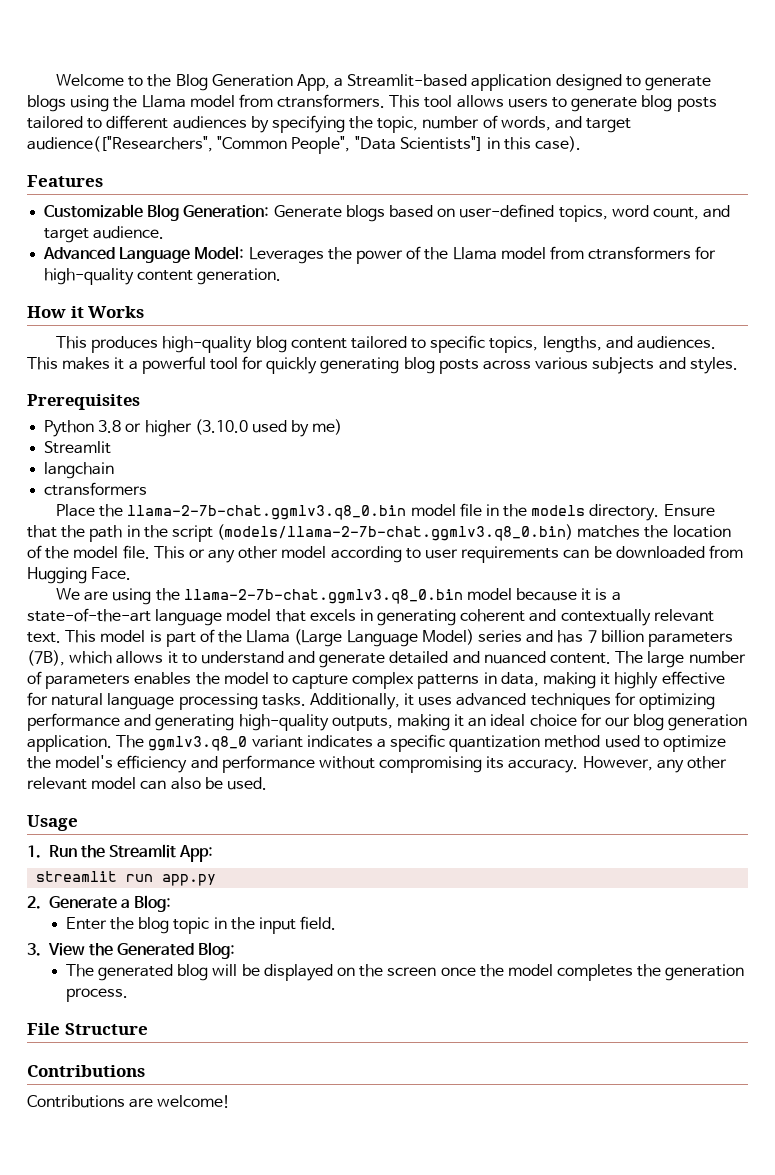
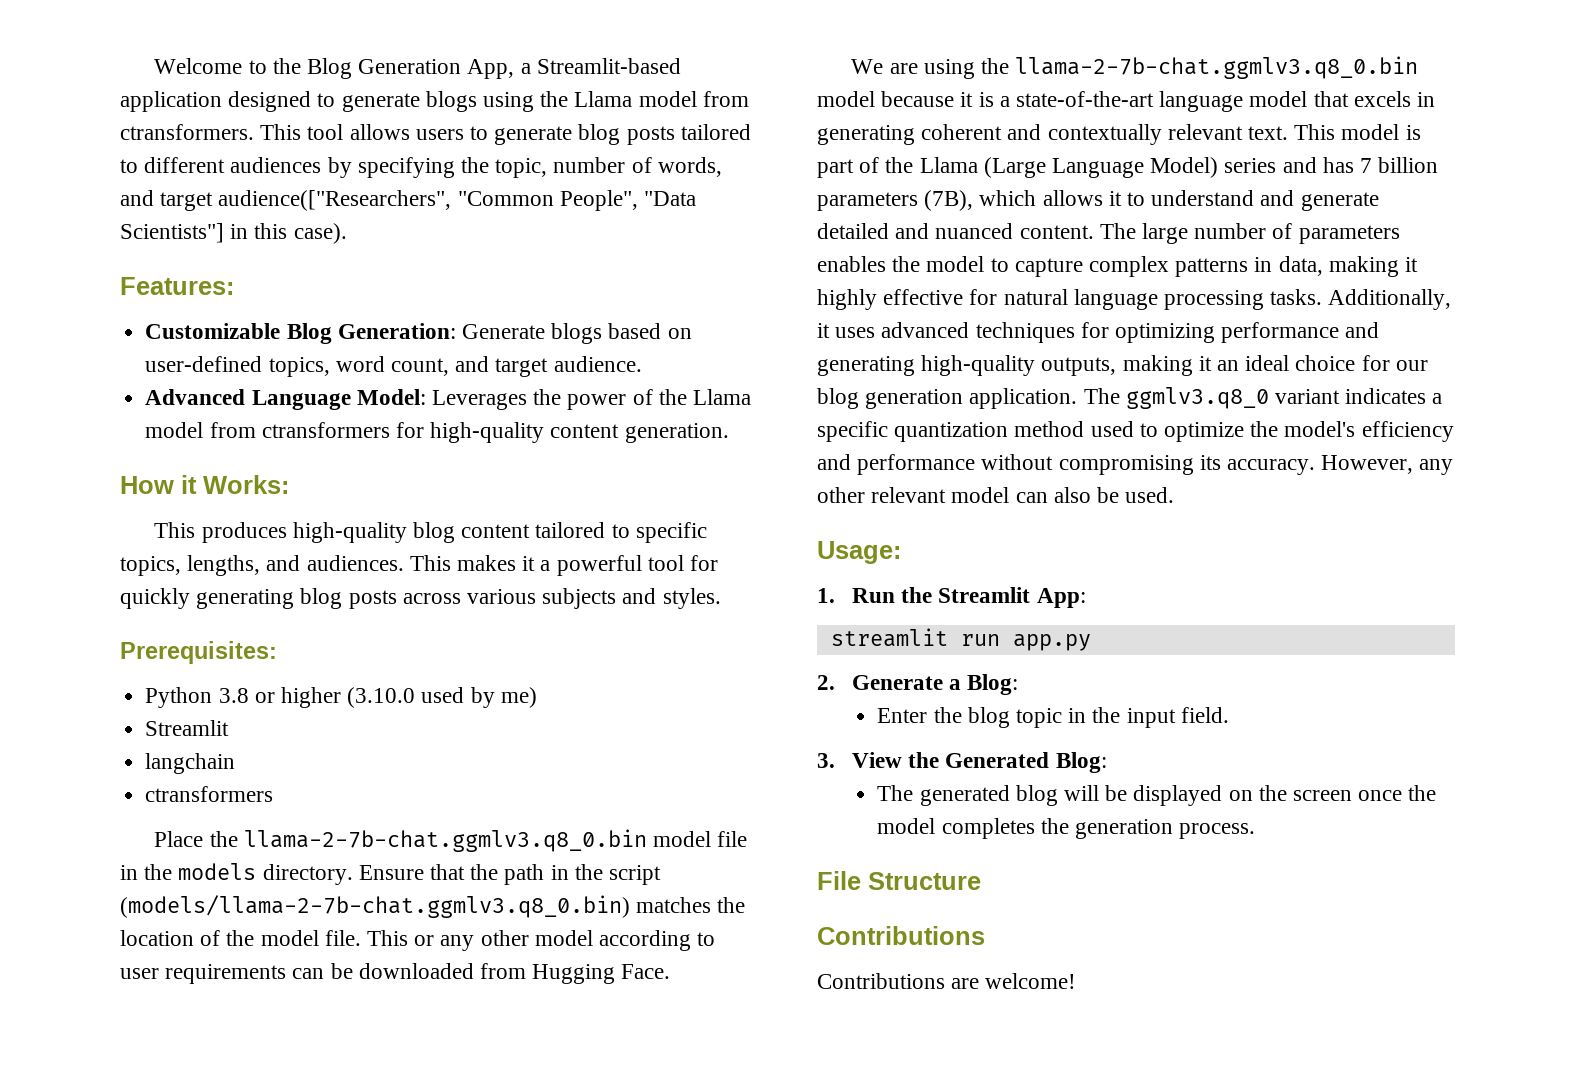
- Features
+ Features:
- How it Works
+ How it Works:
- Prerequisites
+ Prerequisites:
- Usage
+ Usage:

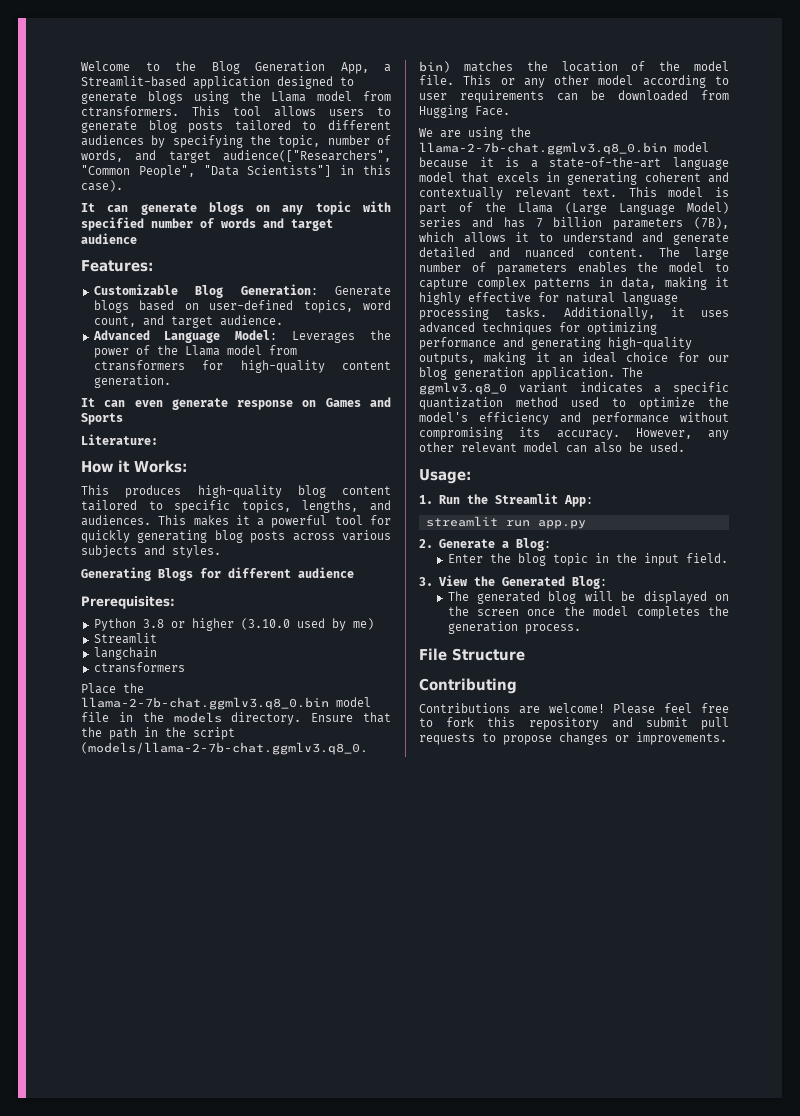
+ It can generate blogs on any topic with specified number of words and target audience
+ It can even generate response on Games and Sports
+ Literature:
+ Generating Blogs for different audience
  File Structure
- Contributions
+ Contributing
+ Please feel free to fork this repository and submit pull requests to propose changes or improvements.

